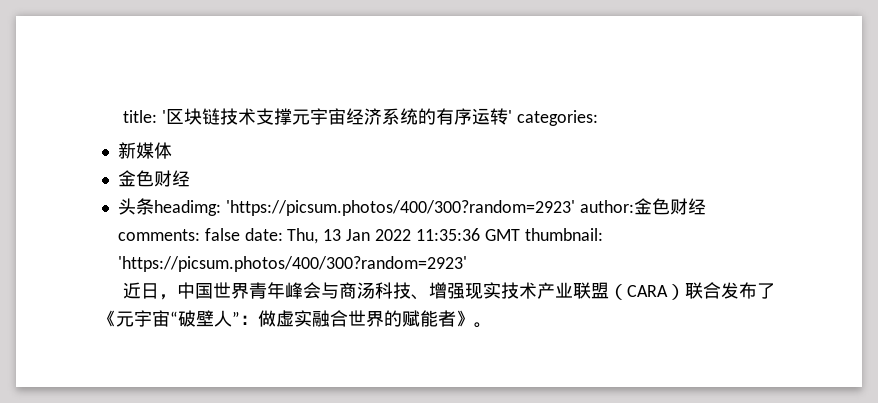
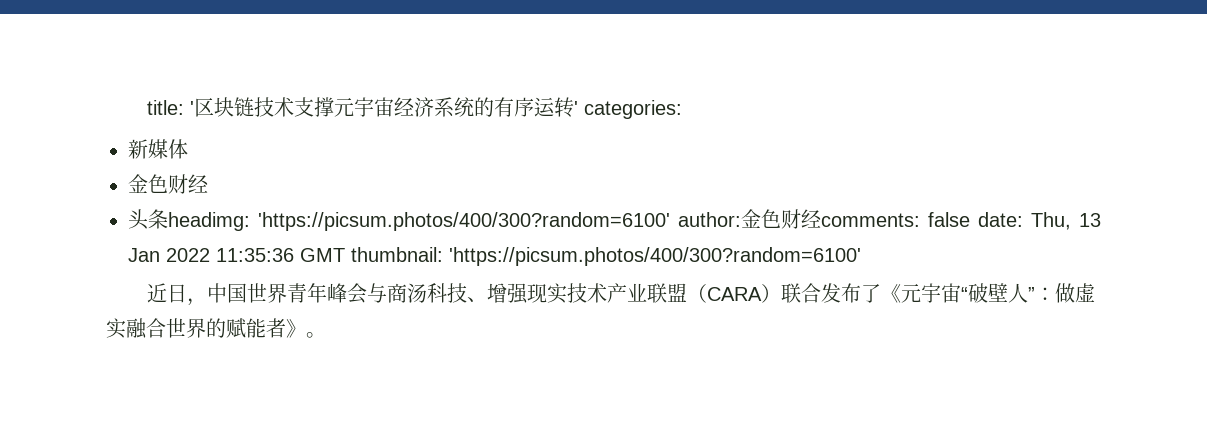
- 头条headimg: 'https://picsum.photos/400/300?random=2923' author:金色财经comments: false date: Thu, 13 Jan 2022 11:35:36 GMT thumbnail: 'https://picsum.photos/400/300?random=2923'
+ 头条headimg: 'https://picsum.photos/400/300?random=6100' author:金色财经comments: false date: Thu, 13 Jan 2022 11:35:36 GMT thumbnail: 'https://picsum.photos/400/300?random=6100'

